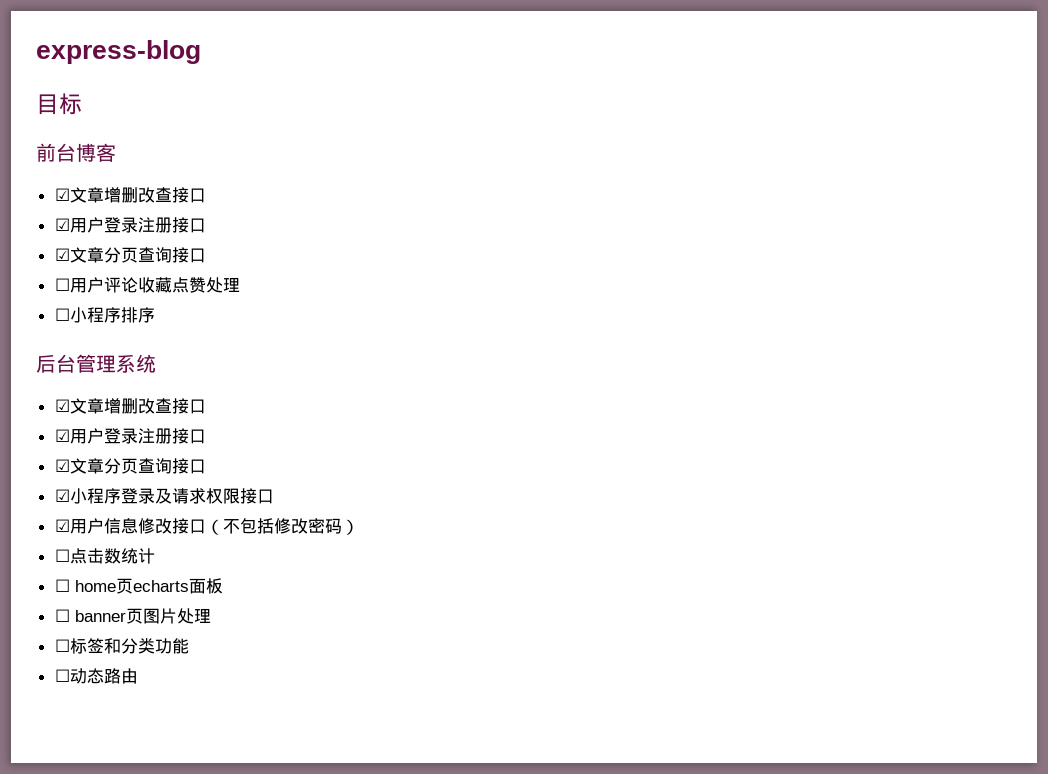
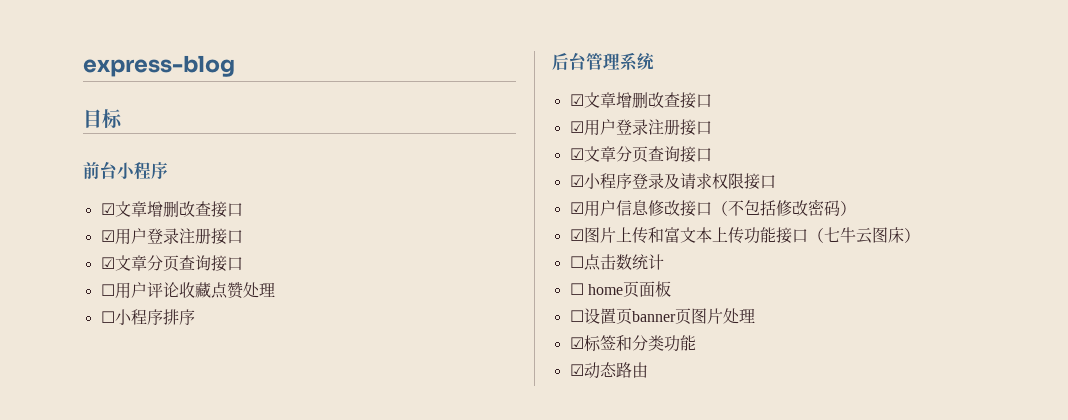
- 前台博客
+ 前台小程序
+ ☑图片上传和富文本上传功能接口（七牛云图床）
- ☐ home页echarts面板
+ ☐ home页面板
- ☐ banner页图片处理
+ ☐设置页banner页图片处理
- ☐标签和分类功能
+ ☑标签和分类功能
- ☐动态路由
+ ☑动态路由

